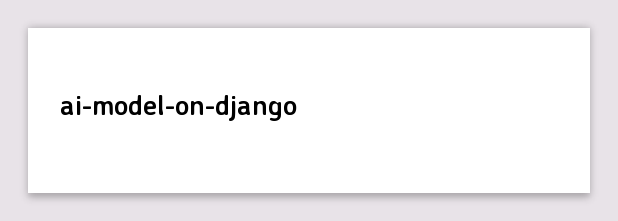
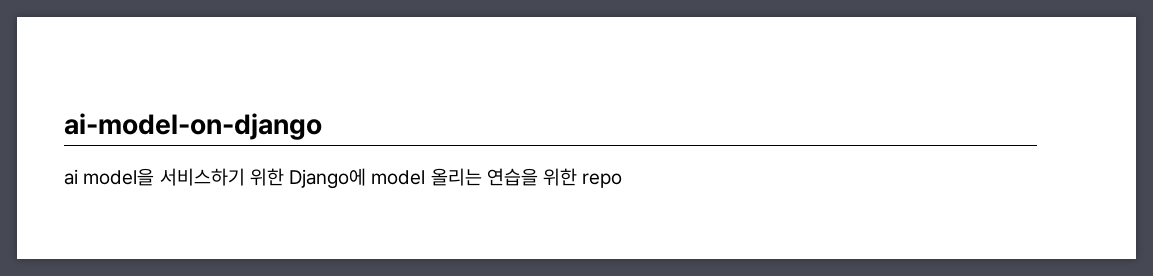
+ ai model을 서비스하기 위한 Django에 model 올리는 연습을 위한 repo

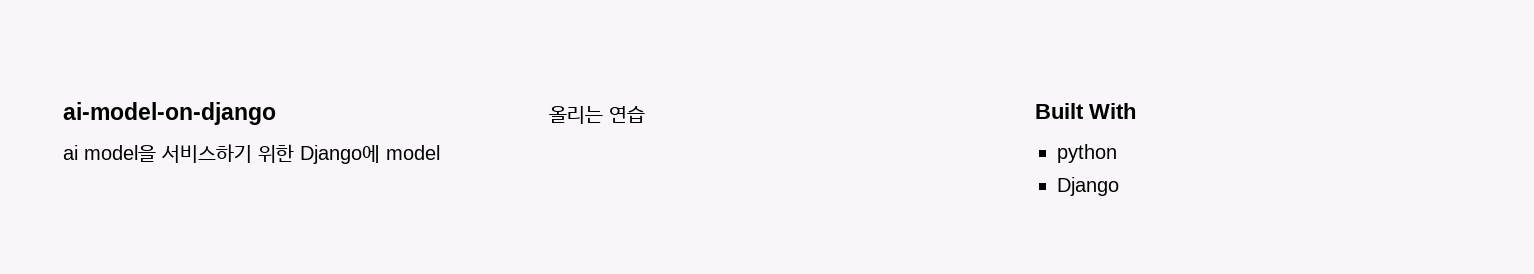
- ai model을 서비스하기 위한 Django에 model 올리는 연습을 위한 repo
+ ai model을 서비스하기 위한 Django에 model 올리는 연습
+ Built With
+ python
+ Django

